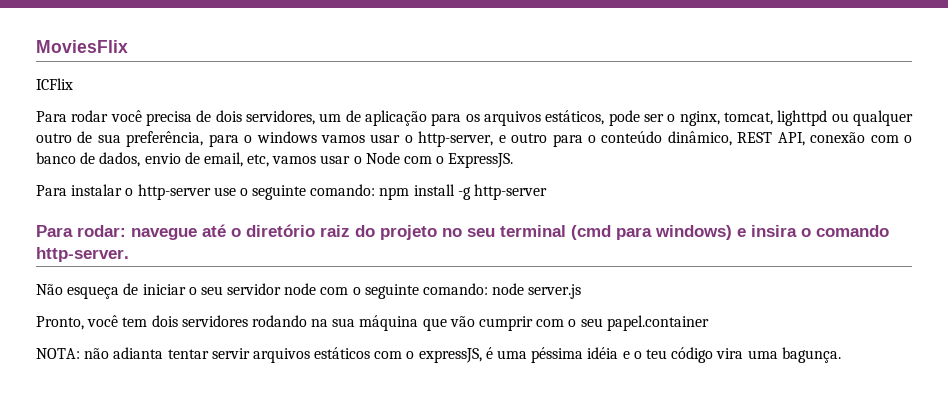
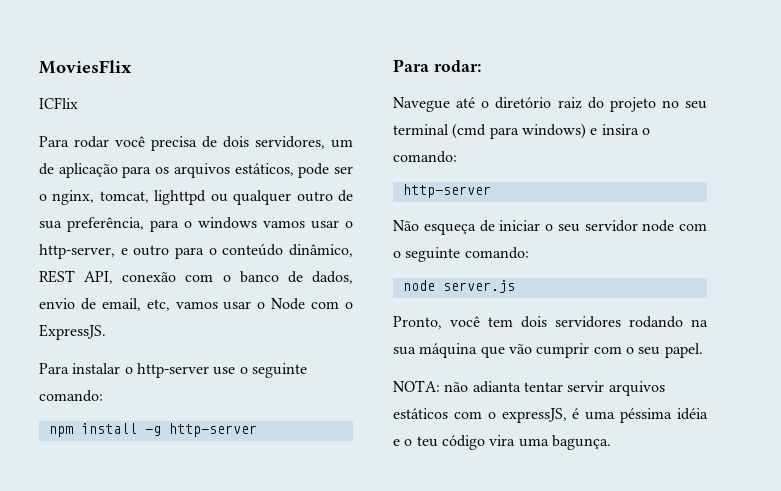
- Para instalar o http-server use o seguinte comando: npm install -g http-server
+ Para instalar o http-server use o seguinte comando:
+ npm install -g http-server
- Para rodar: navegue até o diretório raiz do projeto no seu terminal (cmd para windows) e insira o comando http-server.
+ Para rodar:
+ Navegue até o diretório raiz do projeto no seu terminal (cmd para windows) e insira o comando:
+ http-server
- Não esqueça de iniciar o seu servidor node com o seguinte comando: node server.js
+ Não esqueça de iniciar o seu servidor node com o seguinte comando:
+ node server.js
- Pronto, você tem dois servidores rodando na sua máquina que vão cumprir com o seu papel.container
+ Pronto, você tem dois servidores rodando na sua máquina que vão cumprir com o seu papel.

